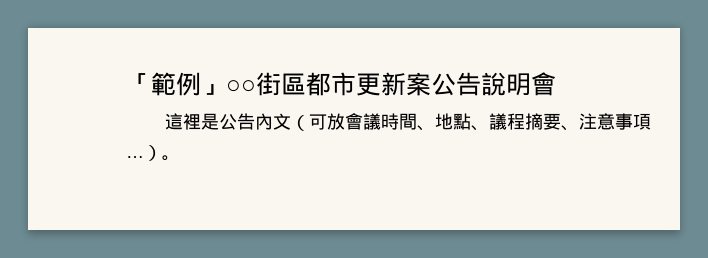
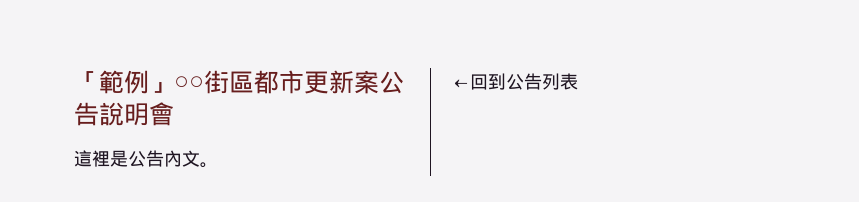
- 這裡是公告內文（可放會議時間、地點、議程摘要、注意事項…）。
+ 這裡是公告內文。
+ ←回到公告列表

